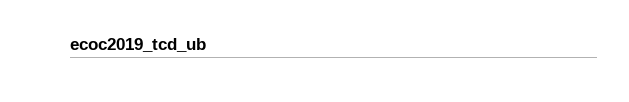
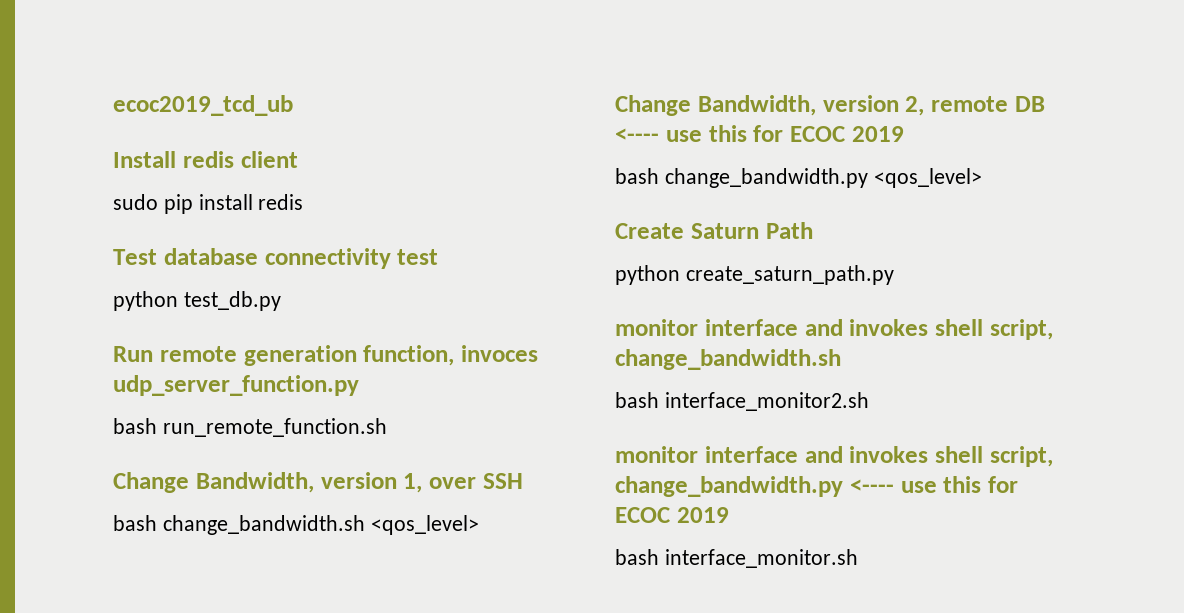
+ Install redis client
+ sudo pip install redis
+ Test database connectivity test
+ python test_db.py
+ Run remote generation function, invoces udp_server_function.py
+ bash run_remote_function.sh
+ Change Bandwidth, version 1, over SSH
+ bash change_bandwidth.sh <qos_level>
+ Change Bandwidth, version 2, remote DB <---- use this for ECOC 2019
+ bash change_bandwidth.py <qos_level>
+ Create Saturn Path
+ python create_saturn_path.py
+ monitor interface and invokes shell script, change_bandwidth.sh
+ bash interface_monitor2.sh
+ monitor interface and invokes shell script, change_bandwidth.py <---- use this for ECOC 2019
+ bash interface_monitor.sh

